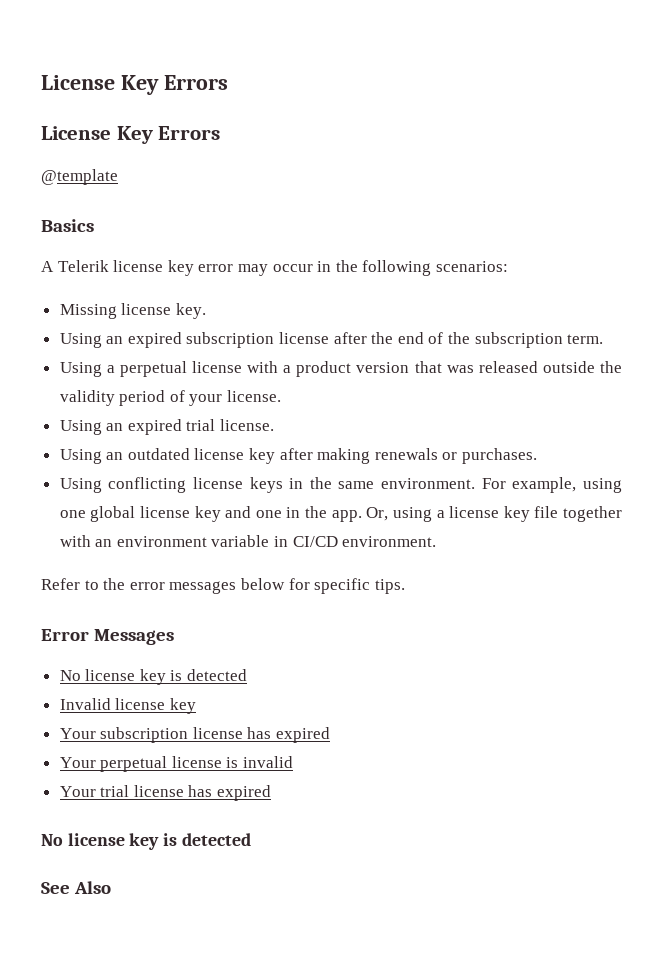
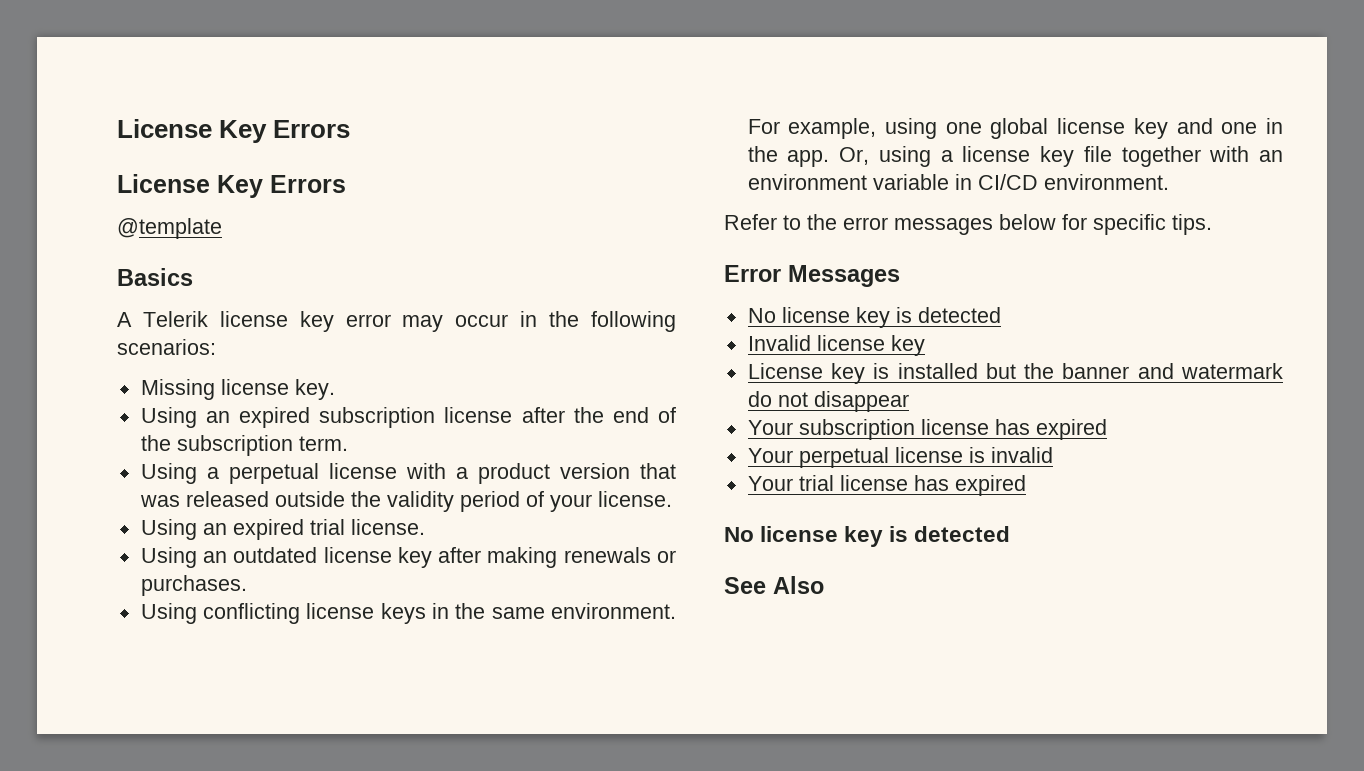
+ License key is installed but the banner and watermark do not disappear

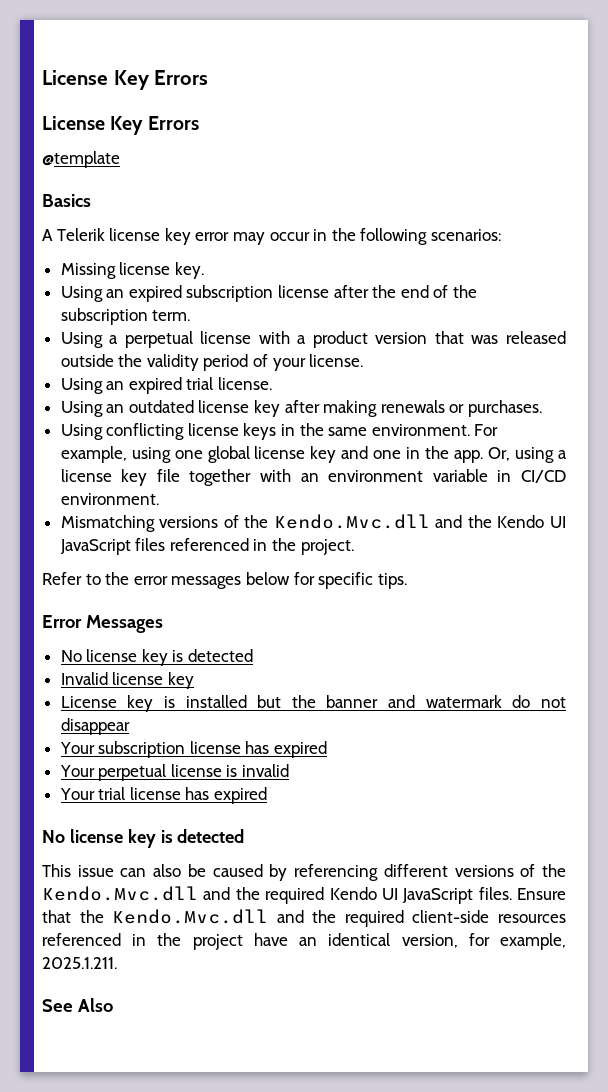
+ Mismatching versions of the Kendo.Mvc.dll and the Kendo UI JavaScript files referenced in the project.
+ This issue can also be caused by referencing different versions of the Kendo.Mvc.dll and the required Kendo UI JavaScript files. Ensure that the Kendo.Mvc.dll and the required client-side resources referenced in the project have an identical version, for example, 2025.1.211.

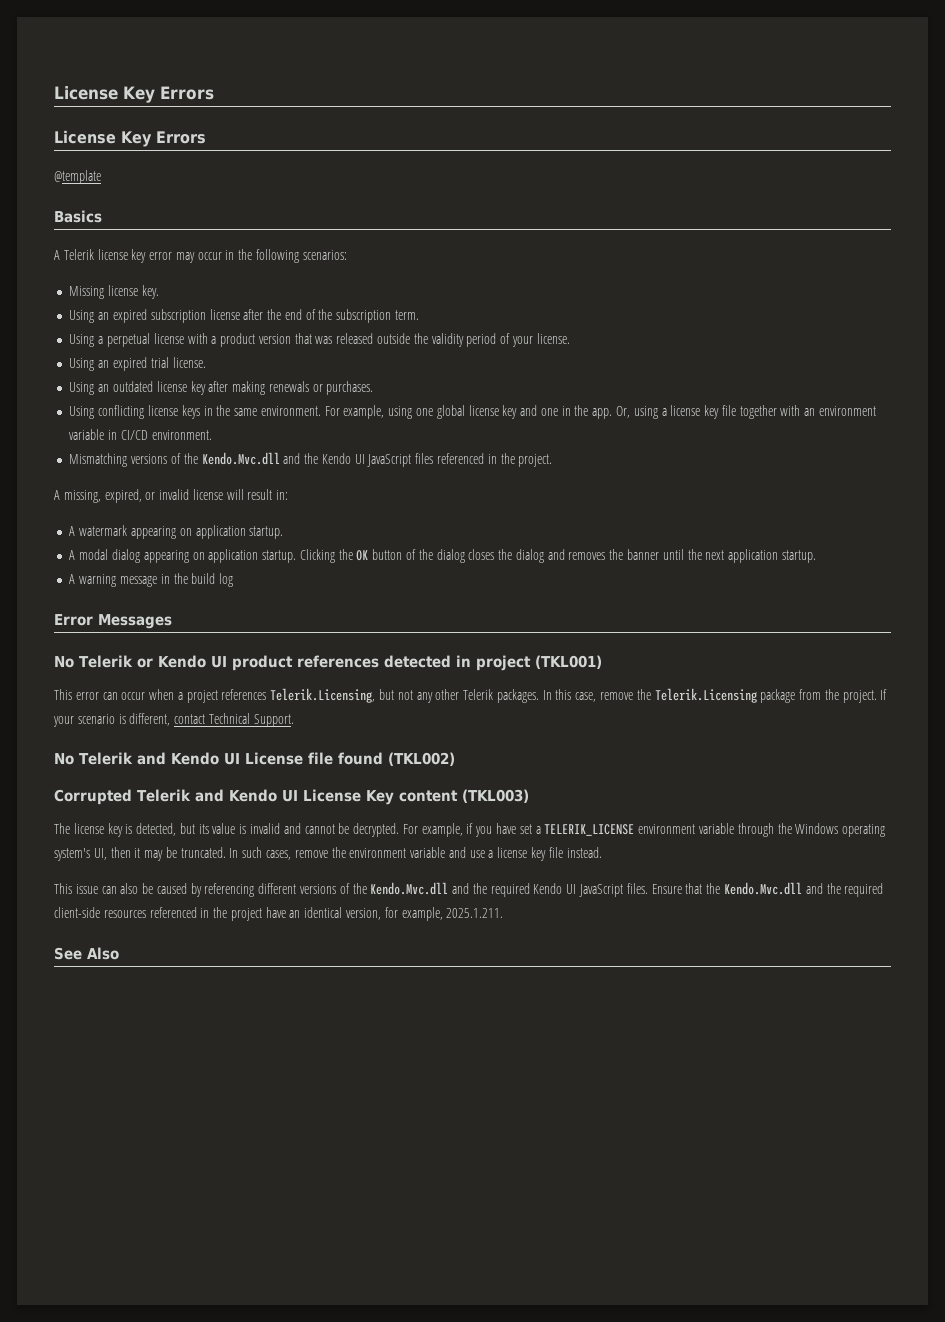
- Refer to the error messages below for specific tips.
+ A missing, expired, or invalid license will result in:
+ A watermark appearing on application startup.
+ A modal dialog appearing on application startup. Clicking the OK button of the dialog closes the dialog and removes the banner until the next application startup.
+ A warning message in the build log
  Error Messages
- No license key is detected
- Invalid license key
- License key is installed but the banner and watermark do not disappear
- Your subscription license has expired
- Your perpetual license is invalid
- Your trial license has expired
- No license key is detected
+ No Telerik or Kendo UI product references detected in project (TKL001)
+ This error can occur when a project references Telerik.Licensing, but not any other Telerik packages. In this case, remove the Telerik.Licensing package from the project. If your scenario is different, contact Technical Support.
+ No Telerik and Kendo UI License file found (TKL002)
+ Corrupted Telerik and Kendo UI License Key content (TKL003)
+ The license key is detected, but its value is invalid and cannot be decrypted. For example, if you have set a TELERIK_LICENSE environment variable through the Windows operating system's UI, then it may be truncated. In such cases, remove the environment variable and use a license key file instead.

